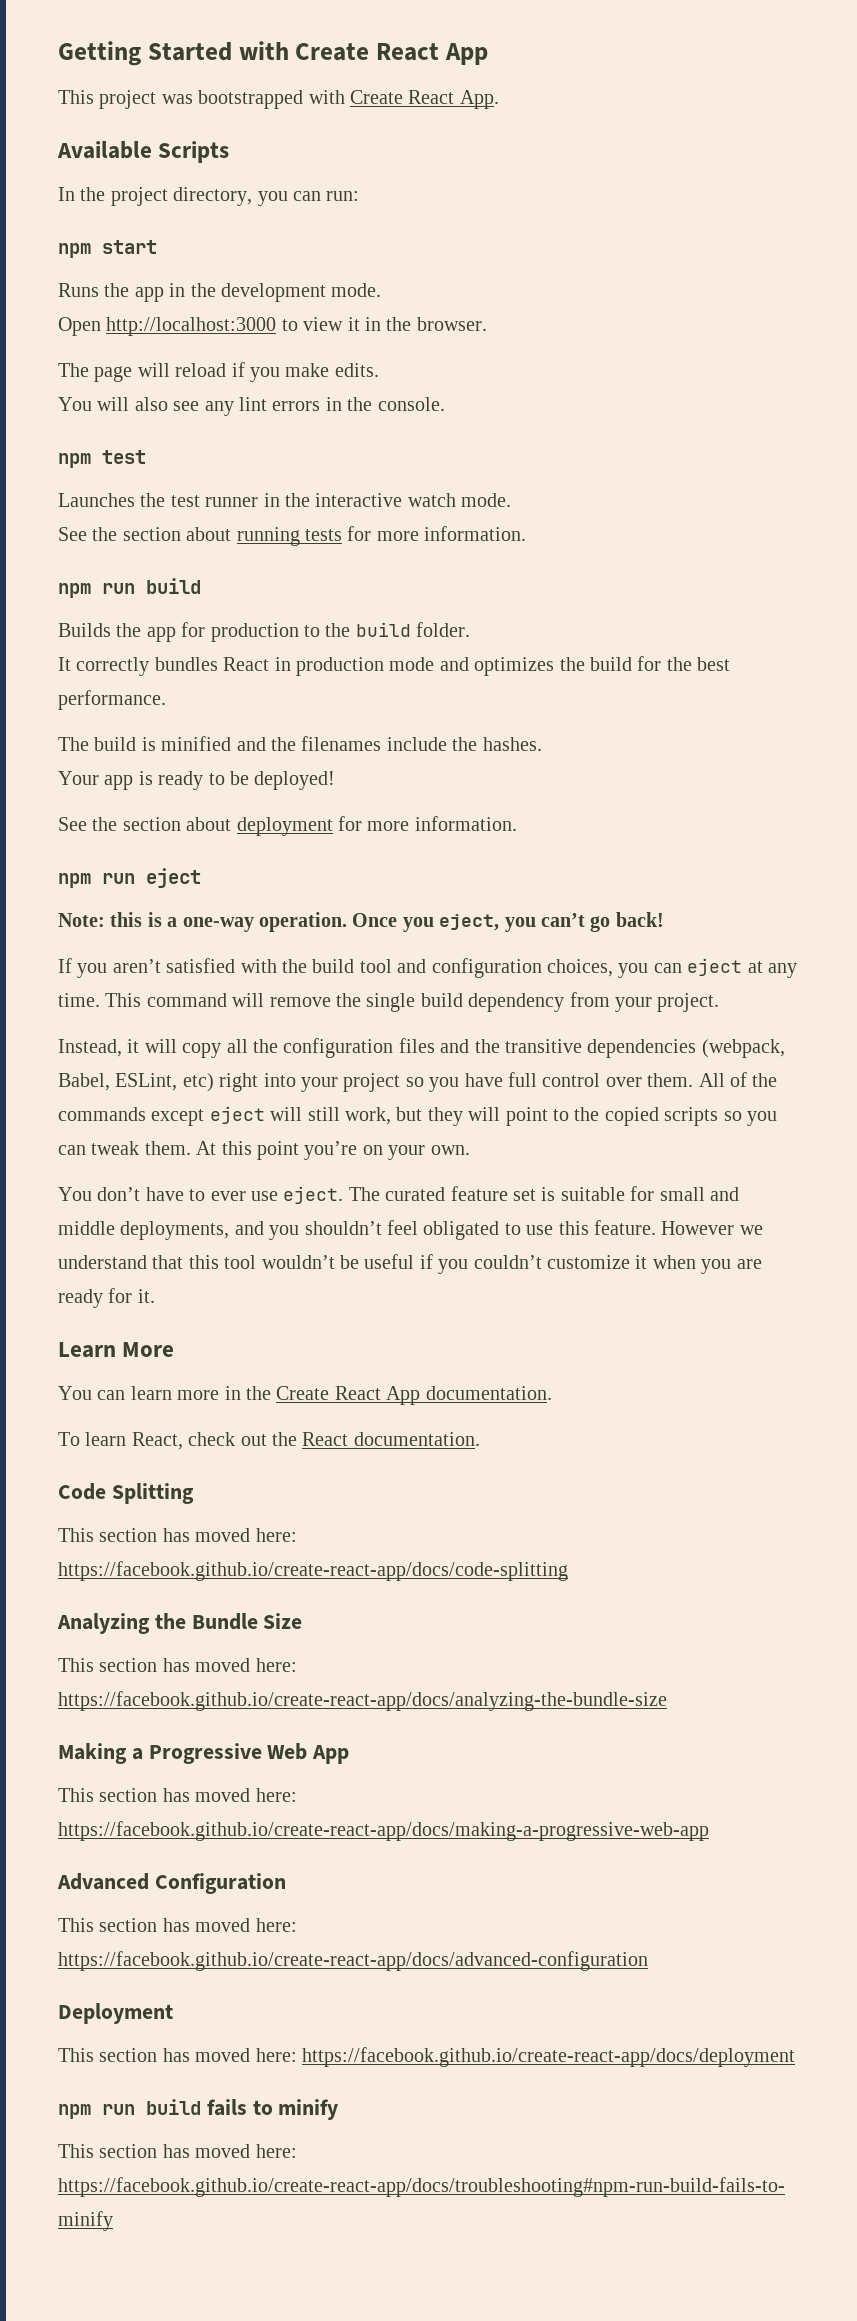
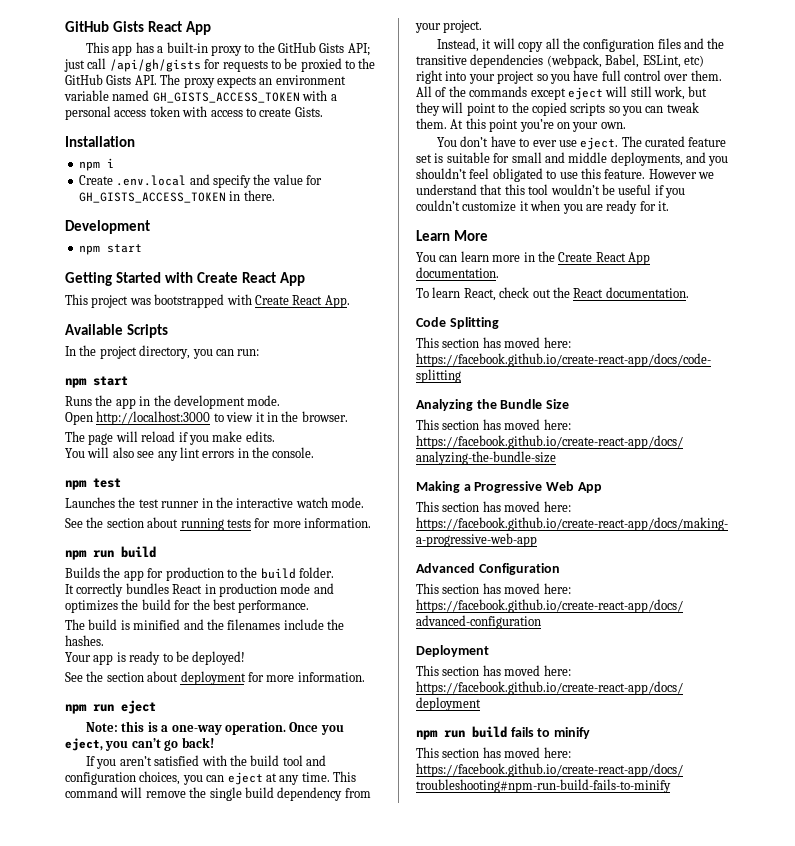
+ GitHub Gists React App
+ This app has a built-in proxy to the GitHub Gists API; just call /api/gh/gists for requests to be proxied to the GitHub Gists API. The proxy expects an environment variable named GH_GISTS_ACCESS_TOKEN with a personal access token with access to create Gists.
+ Installation
+ npm i
+ Create .env.local and specify the value for GH_GISTS_ACCESS_TOKEN in there.
+ Development
+ npm start

